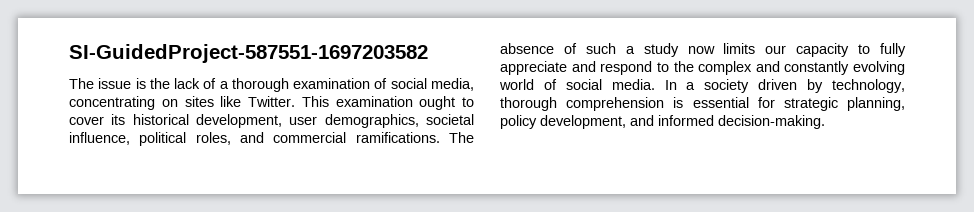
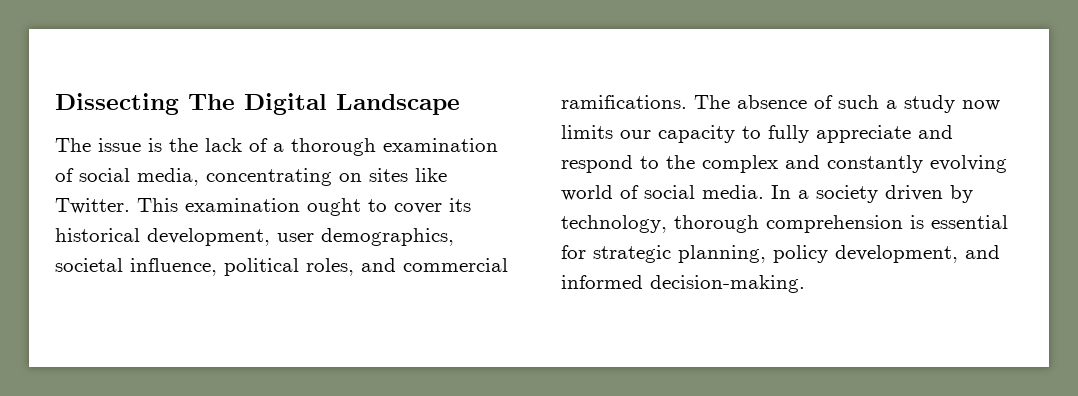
- SI-GuidedProject-587551-1697203582
+ Dissecting The Digital Landscape

